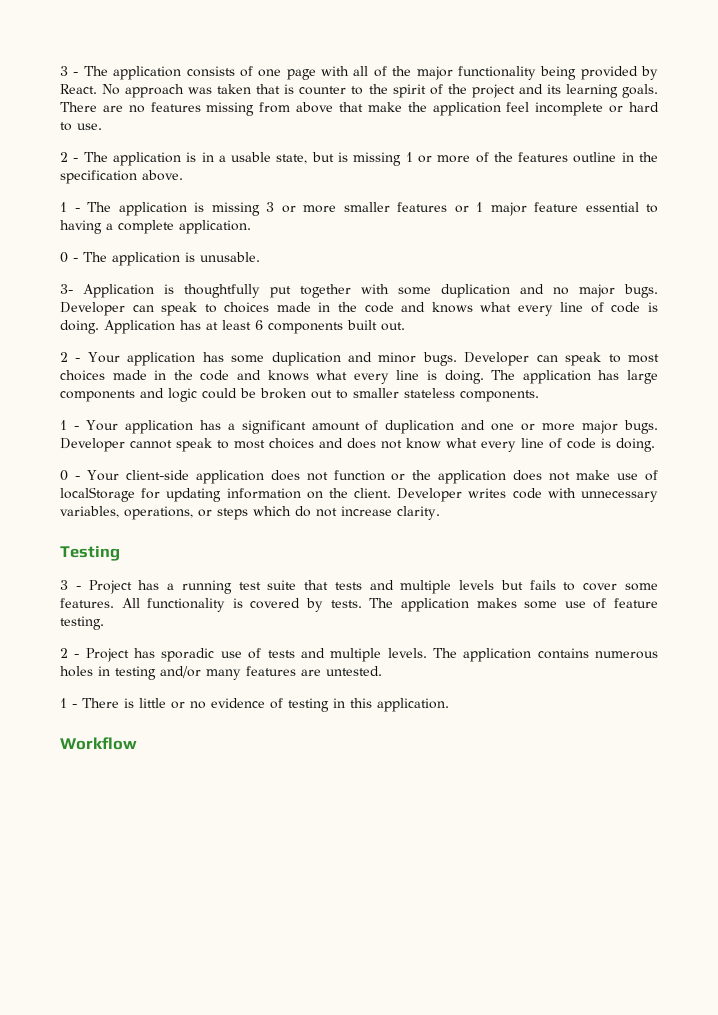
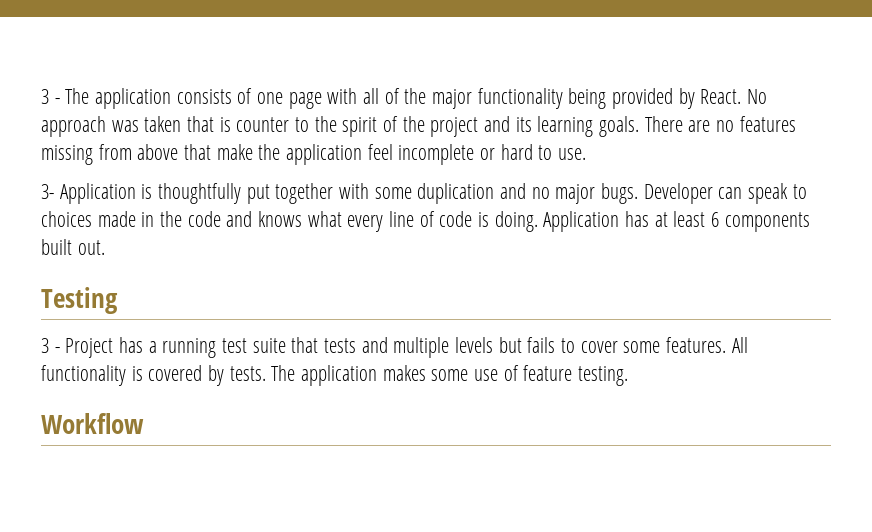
- 2 - The application is in a usable state, but is missing 1 or more of the features outline in the specification above.
- 1 - The application is missing 3 or more smaller features or 1 major feature essential to having a complete application.
- 0 - The application is unusable.
- 2 - Your application has some duplication and minor bugs. Developer can speak to most choices made in the code and knows what every line is doing. The application has large components and logic could be broken out to smaller stateless components.
- 1 - Your application has a significant amount of duplication and one or more major bugs. Developer cannot speak to most choices and does not know what every line of code is doing.
- 0 - Your client-side application does not function or the application does not make use of localStorage for updating information on the client. Developer writes code with unnecessary variables, operations, or steps which do not increase clarity.
- 2 - Project has sporadic use of tests and multiple levels. The application contains numerous holes in testing and/or many features are untested.
- 1 - There is little or no evidence of testing in this application.

